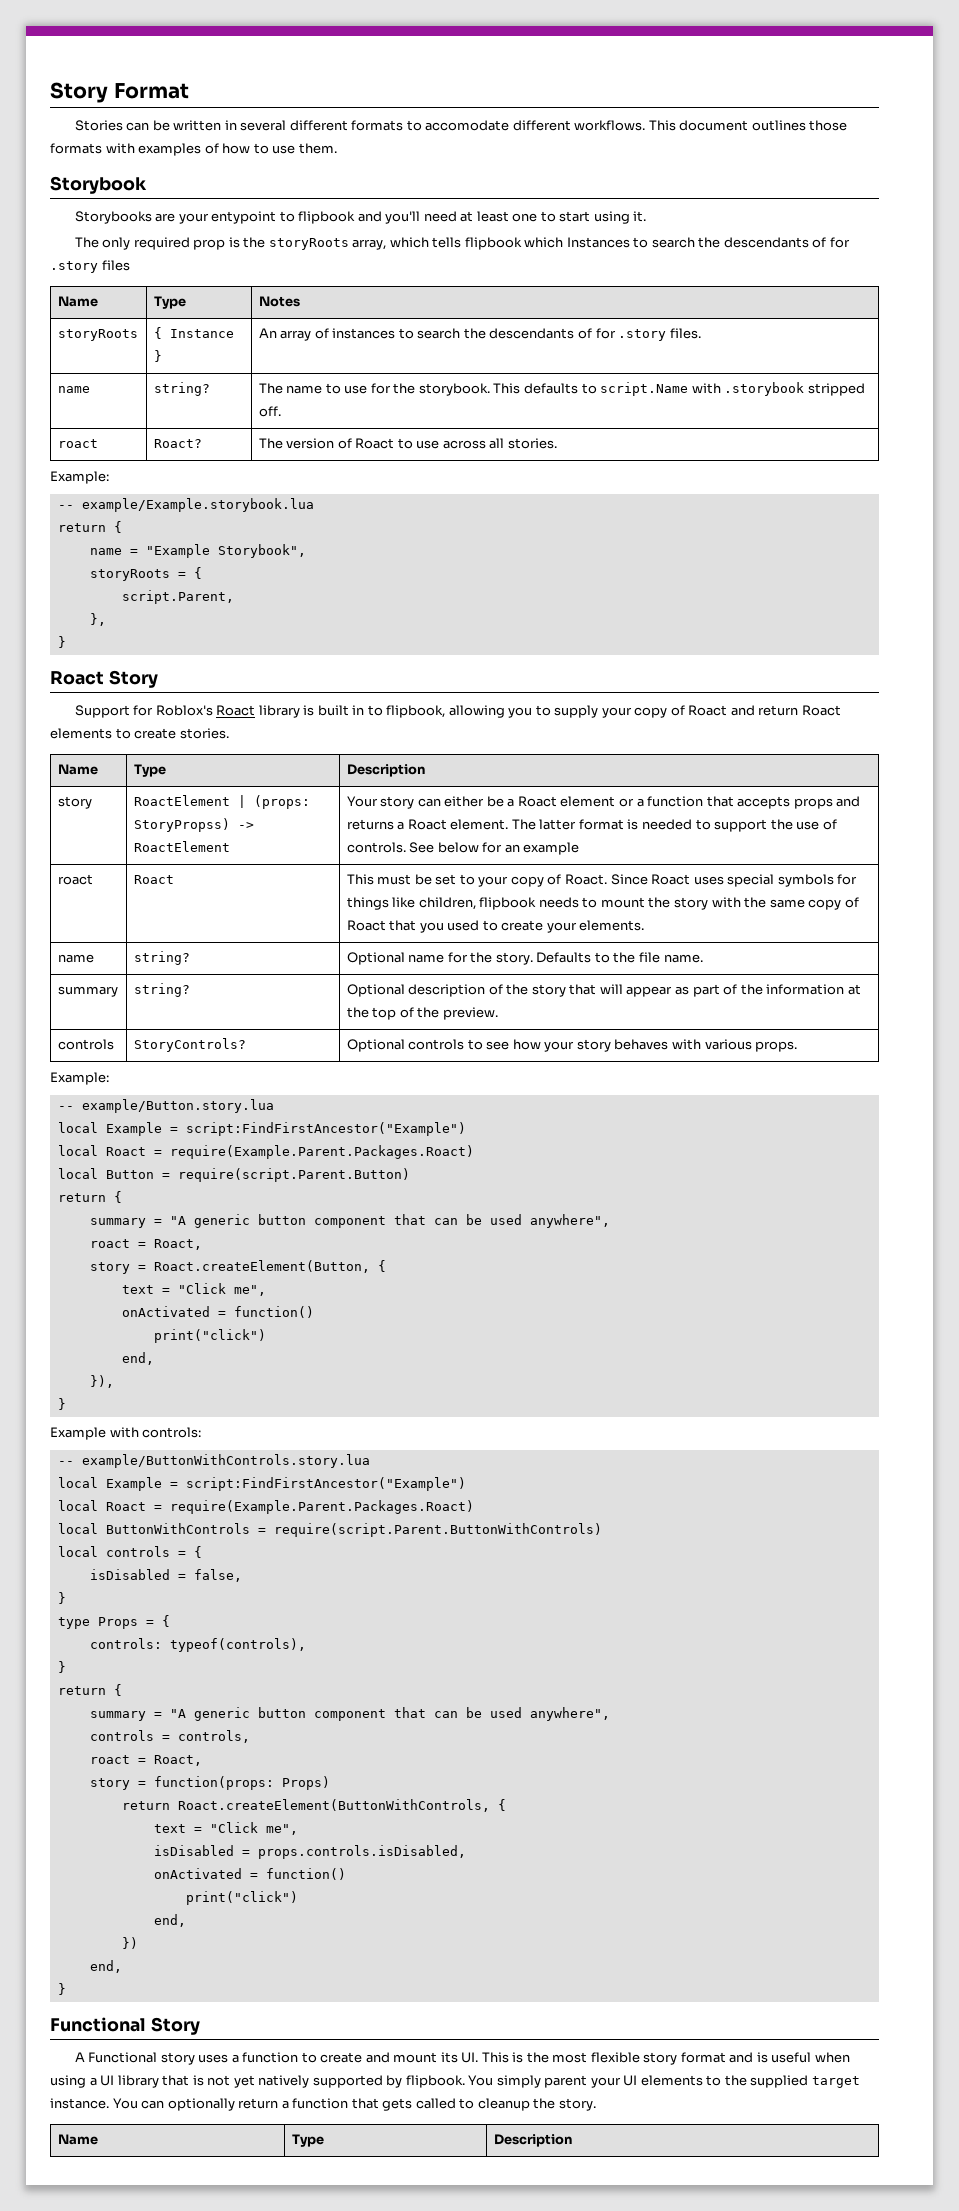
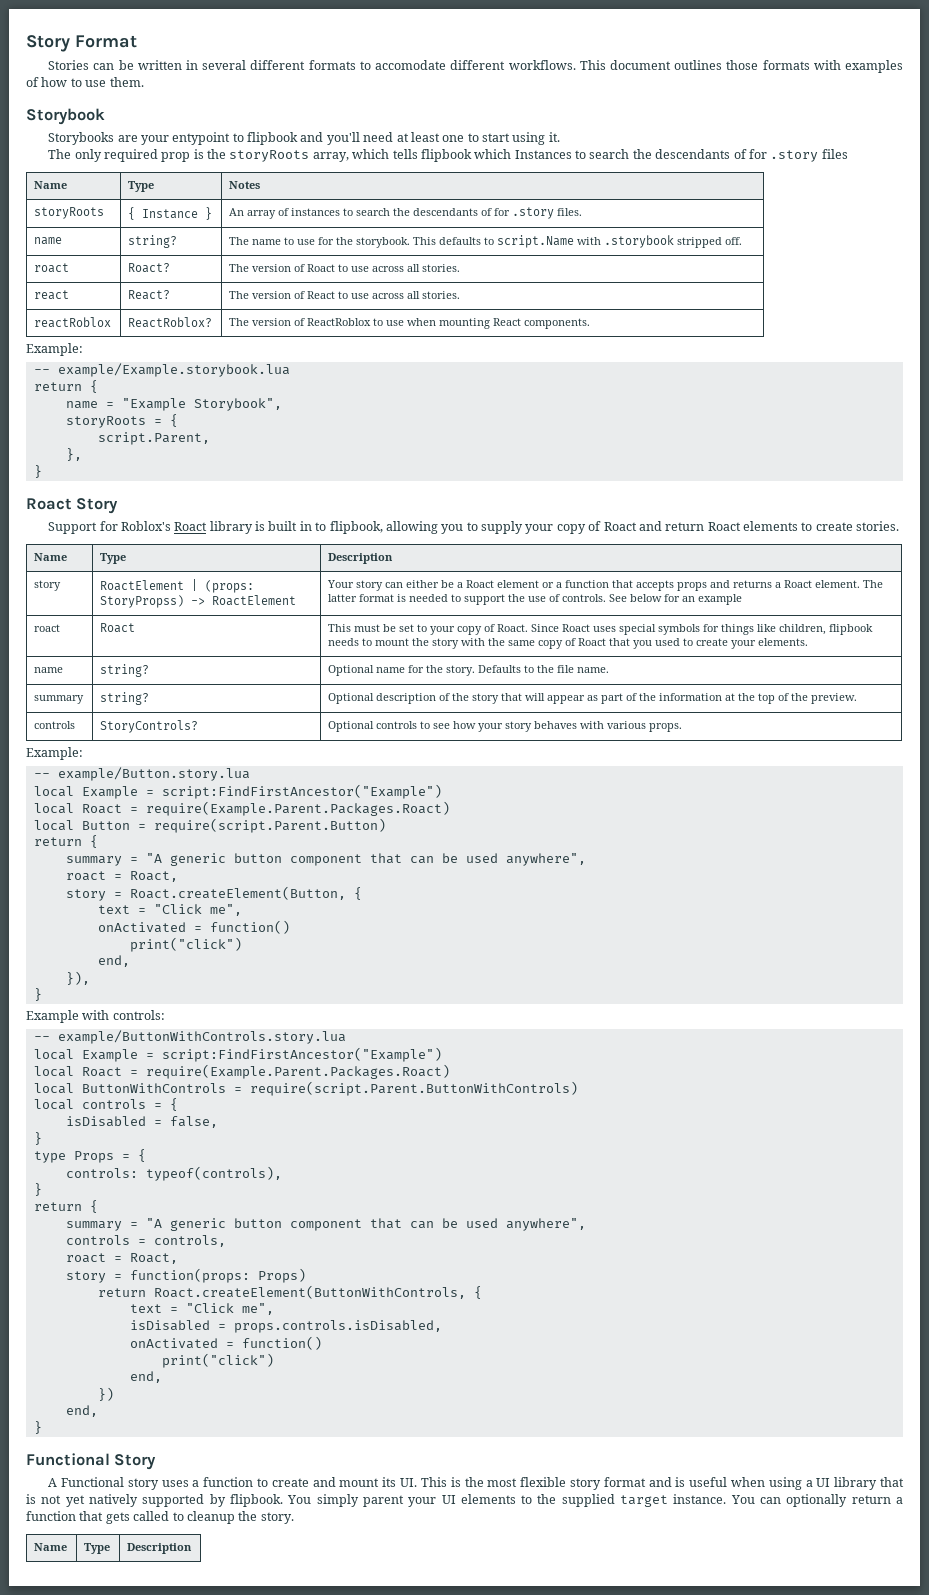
+ react | React? | The version of React to use across all stories.
+ reactRoblox | ReactRoblox? | The version of ReactRoblox to use when mounting React components.

